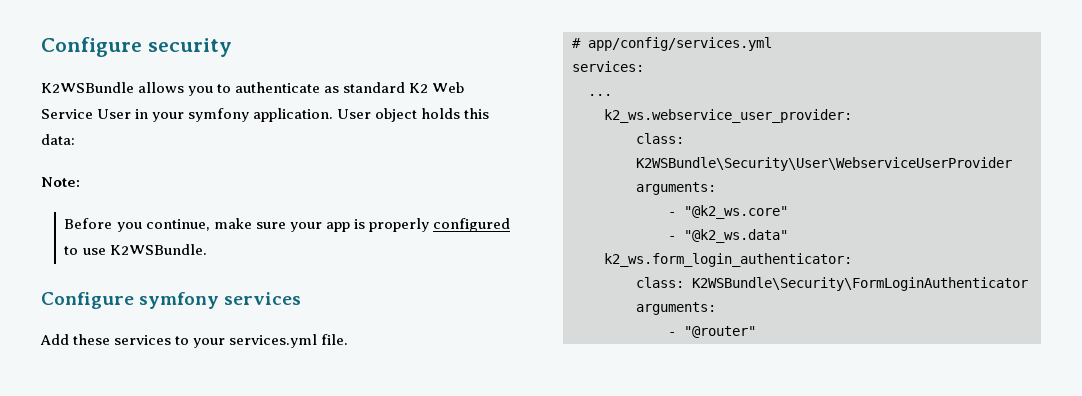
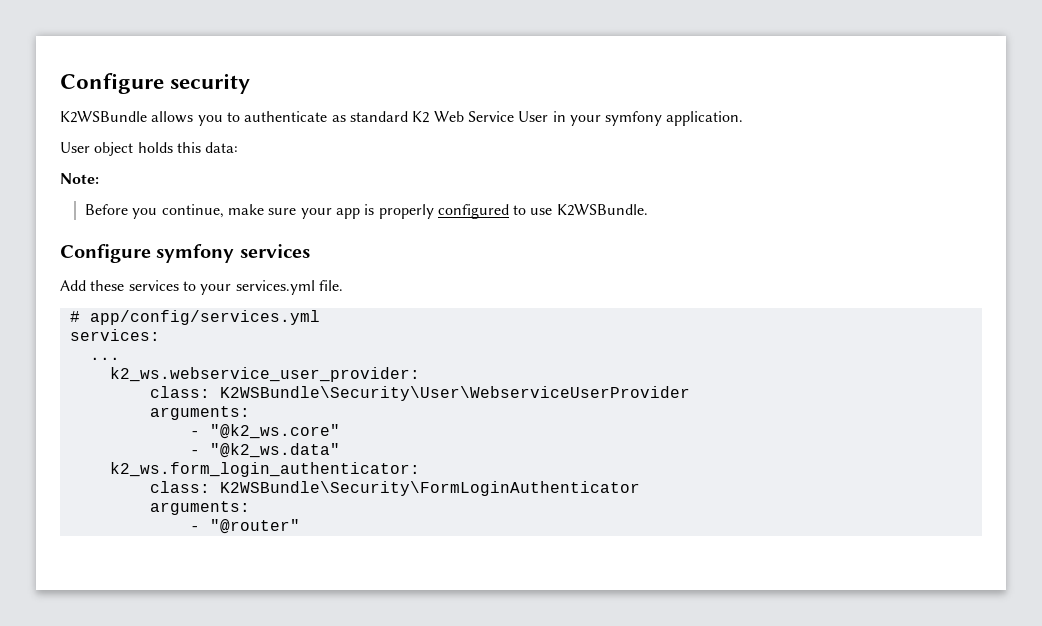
- K2WSBundle allows you to authenticate as standard K2 Web Service User in your symfony application. User object holds this data:
+ K2WSBundle allows you to authenticate as standard K2 Web Service User in your symfony application.
+ User object holds this data:

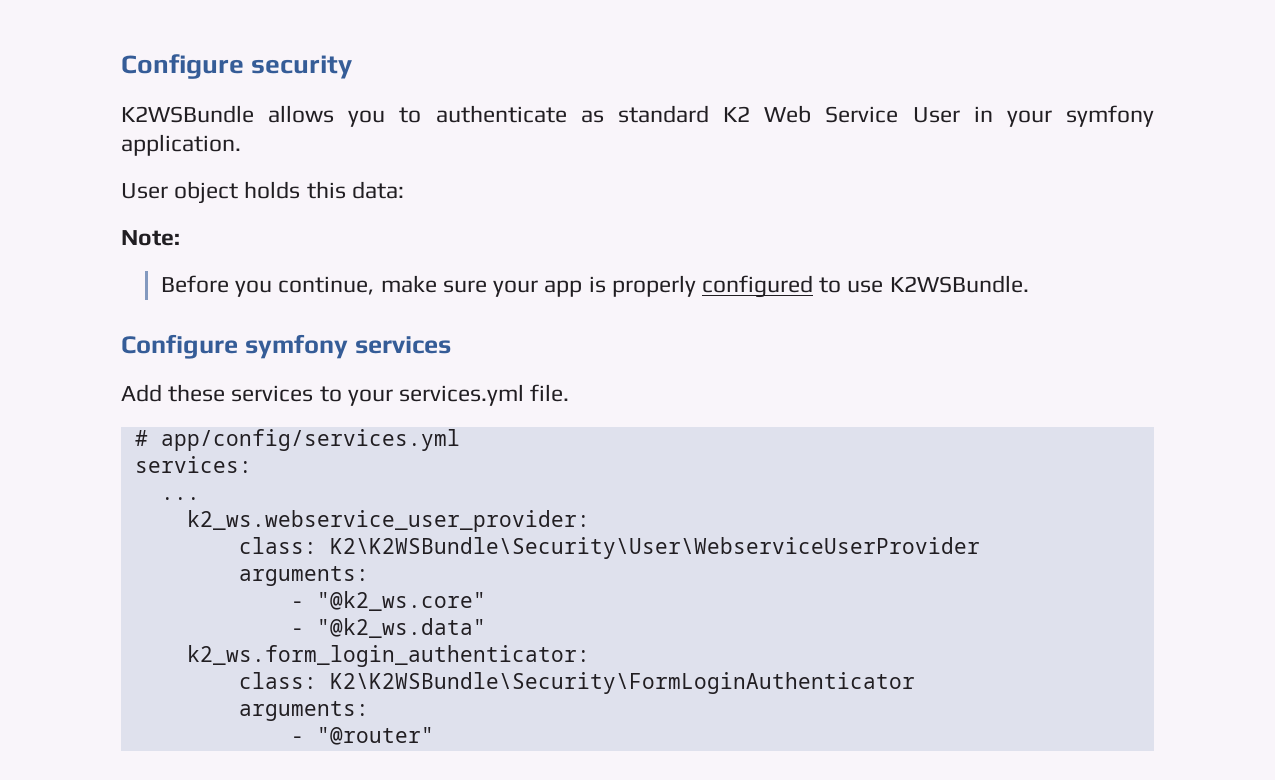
- class: K2WSBundle\Security\User\WebserviceUserProvider
+ class: K2\K2WSBundle\Security\User\WebserviceUserProvider
- class: K2WSBundle\Security\FormLoginAuthenticator
+ class: K2\K2WSBundle\Security\FormLoginAuthenticator

